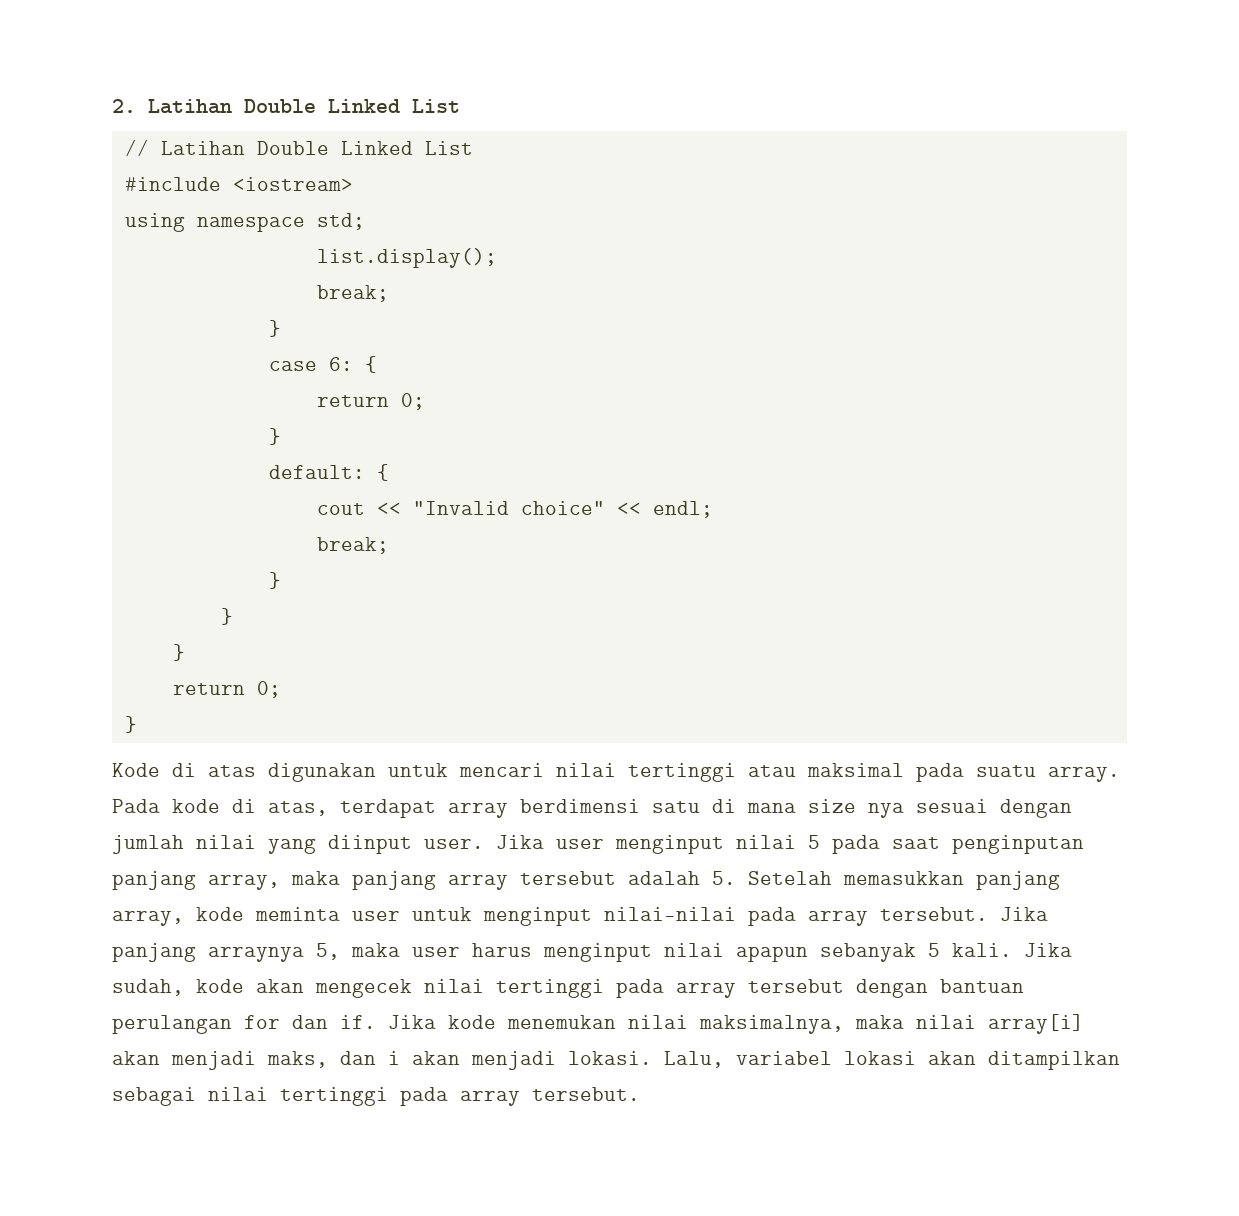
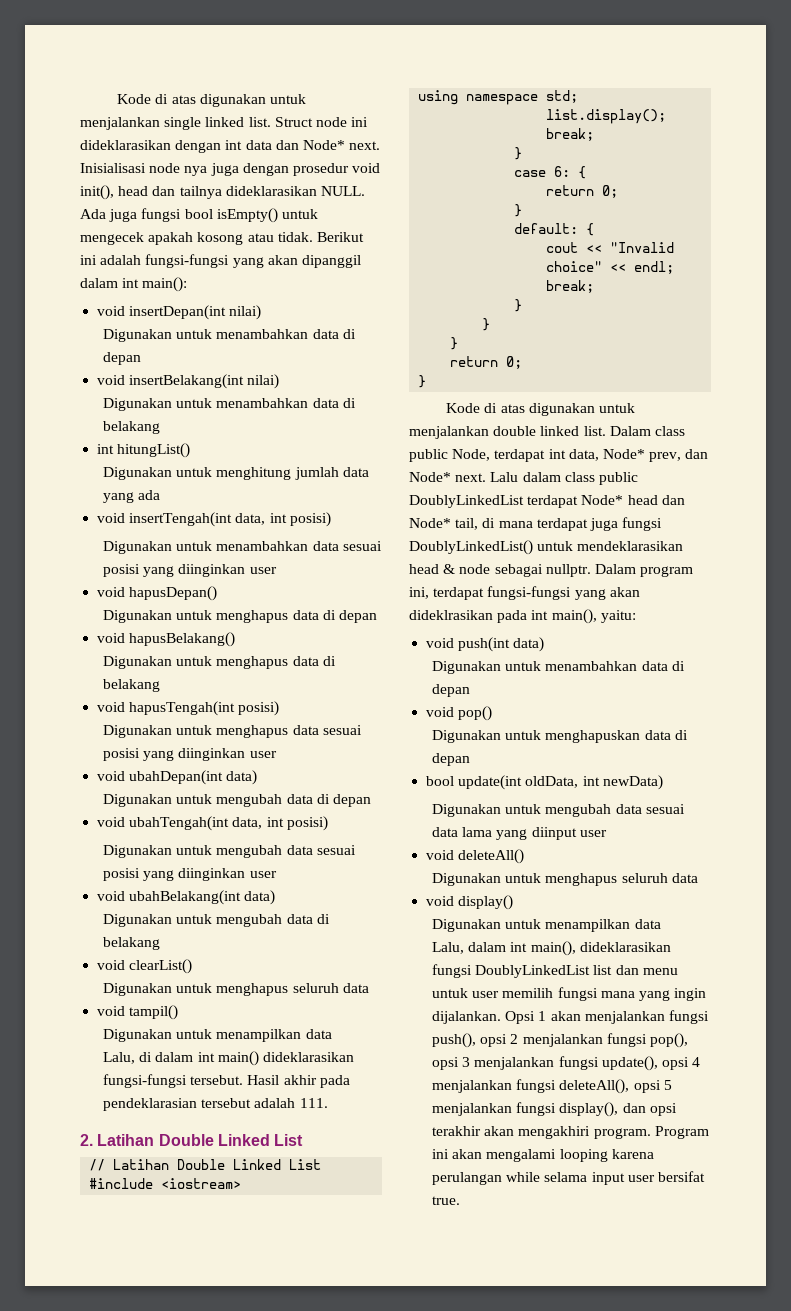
+ Kode di atas digunakan untuk menjalankan single linked list. Struct node ini dideklarasikan dengan int data dan Node* next. Inisialisasi node nya juga dengan prosedur void init(), head dan tailnya dideklarasikan NULL. Ada juga fungsi bool isEmpty() untuk mengecek apakah kosong atau tidak. Berikut ini adalah fungsi-fungsi yang akan dipanggil dalam int main():
+ void insertDepan(int nilai)
+ Digunakan untuk menambahkan data di depan
+ void insertBelakang(int nilai)
+ Digunakan untuk menambahkan data di belakang
+ int hitungList()
+ Digunakan untuk menghitung jumlah data yang ada
+ void insertTengah(int data, int posisi)
+ Digunakan untuk menambahkan data sesuai posisi yang diinginkan user
+ void hapusDepan()
+ Digunakan untuk menghapus data di depan
+ void hapusBelakang()
+ Digunakan untuk menghapus data di belakang
+ void hapusTengah(int posisi)
+ Digunakan untuk menghapus data sesuai posisi yang diinginkan user
+ void ubahDepan(int data)
+ Digunakan untuk mengubah data di depan
+ void ubahTengah(int data, int posisi)
+ Digunakan untuk mengubah data sesuai posisi yang diinginkan user
+ void ubahBelakang(int data)
+ Digunakan untuk mengubah data di belakang
+ void clearList()
+ Digunakan untuk menghapus seluruh data
+ void tampil()
+ Digunakan untuk menampilkan data
+ Lalu, di dalam int main() dideklarasikan fungsi-fungsi tersebut. Hasil akhir pada pendeklarasian tersebut adalah 111.
- Kode di atas digunakan untuk mencari nilai tertinggi atau maksimal pada suatu array. Pada kode di atas, terdapat array berdimensi satu di mana size nya sesuai dengan jumlah nilai yang diinput user. Jika user menginput nilai 5 pada saat penginputan panjang array, maka panjang array tersebut adalah 5. Setelah memasukkan panjang array, kode meminta user untuk menginput nilai-nilai pada array tersebut. Jika panjang arraynya 5, maka user harus menginput nilai apapun sebanyak 5 kali. Jika sudah, kode akan mengecek nilai tertinggi pada array tersebut dengan bantuan perulangan for dan if. Jika kode menemukan nilai maksimalnya, maka nilai array[i] akan menjadi maks, dan i akan menjadi lokasi. Lalu, variabel lokasi akan ditampilkan sebagai nilai tertinggi pada array tersebut.
+ Kode di atas digunakan untuk menjalankan double linked list. Dalam class public Node, terdapat int data, Node* prev, dan Node* next. Lalu dalam class public DoublyLinkedList terdapat Node* head dan Node* tail, di mana terdapat juga fungsi DoublyLinkedList() untuk mendeklarasikan head & node sebagai nullptr. Dalam program ini, terdapat fungsi-fungsi yang akan dideklrasikan pada int main(), yaitu:
+ void push(int data)
+ Digunakan untuk menambahkan data di depan
+ void pop()
+ Digunakan untuk menghapuskan data di depan
+ bool update(int oldData, int newData)
+ Digunakan untuk mengubah data sesuai data lama yang diinput user
+ void deleteAll()
+ Digunakan untuk menghapus seluruh data
+ void display()
+ Digunakan untuk menampilkan data
+ Lalu, dalam int main(), dideklarasikan fungsi DoublyLinkedList list dan menu untuk user memilih fungsi mana yang ingin dijalankan. Opsi 1 akan menjalankan fungsi push(), opsi 2 menjalankan fungsi pop(), opsi 3 menjalankan fungsi update(), opsi 4 menjalankan fungsi deleteAll(), opsi 5 menjalankan fungsi display(), dan opsi terakhir akan mengakhiri program. Program ini akan mengalami looping karena perulangan while selama input user bersifat true.

